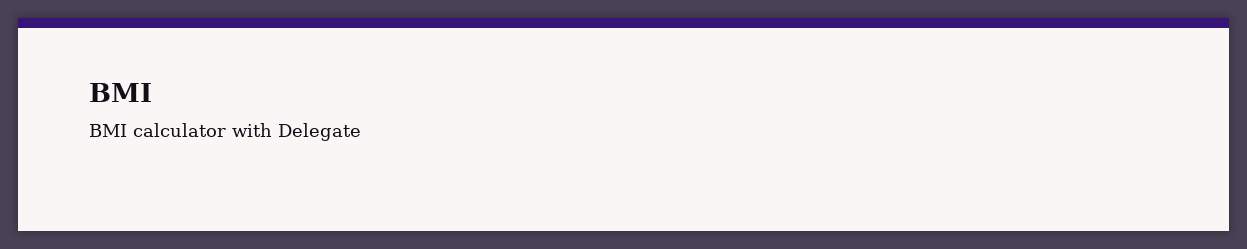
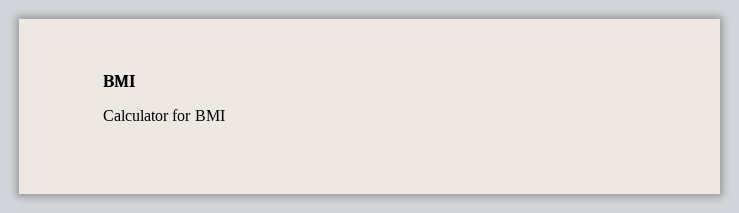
- BMI calculator with Delegate
+ Calculator for BMI

